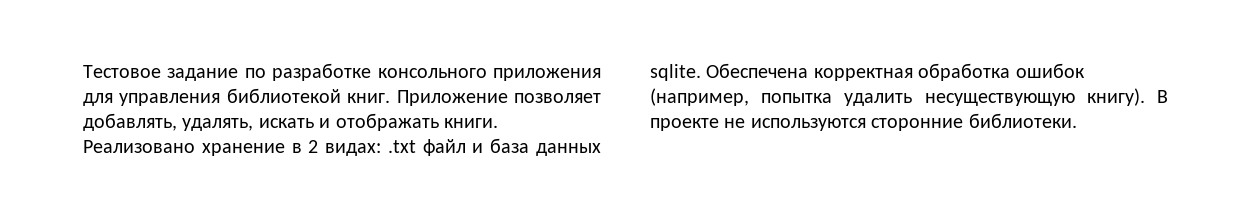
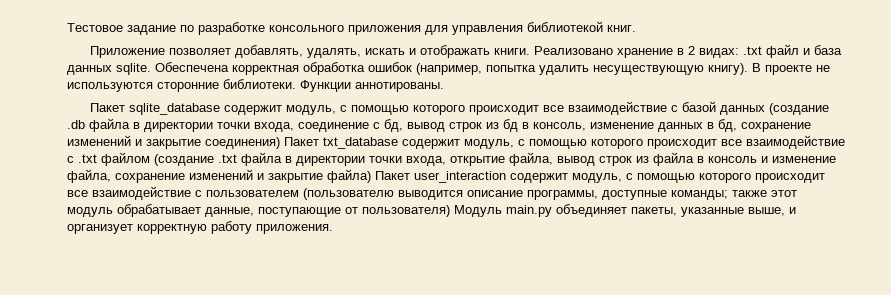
- Тестовое задание по разработке консольного приложения для управления библиотекой книг. Приложение позволяет добавлять, удалять, искать и отображать книги.
+ Тестовое задание по разработке консольного приложения для управления библиотекой книг.
+ Приложение позволяет добавлять, удалять, искать и отображать книги.
+ Функции аннотированы.
+ Пакет sqlite_database содержит модуль, с помощью которого происходит все взаимодействие с базой данных (создание .db файла в директории точки входа, соединение с бд, вывод строк из бд в консоль, изменение данных в бд, сохранение изменений и закрытие соединения) Пакет txt_database содержит модуль, с помощью которого происходит все взаимодействие с .txt файлом (создание .txt файла в директории точки входа, открытие файла, вывод строк из файла в консоль и изменение файла, сохранение изменений и закрытие файла) Пакет user_interaction содержит модуль, с помощью которого происходит все взаимодействие с пользователем (пользователю выводится описание программы, доступные команды; также этот модуль обрабатывает данные, поступающие от пользователя) Модуль main.py объединяет пакеты, указанные выше, и организует корректную работу приложения.

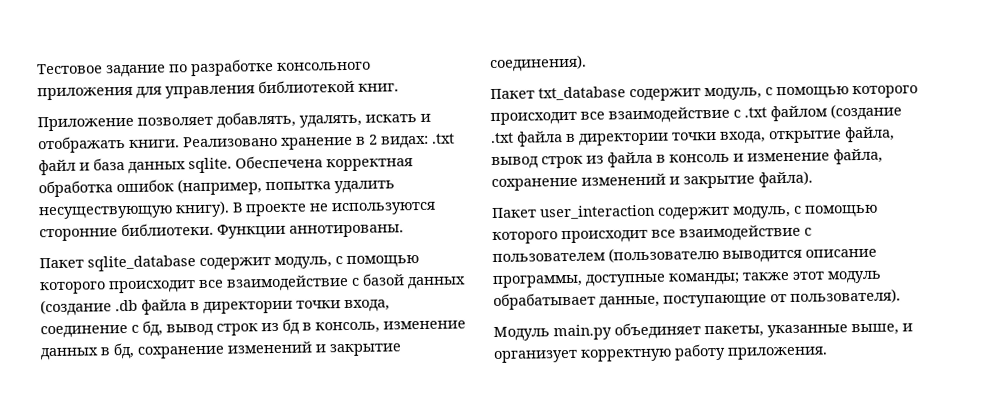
- Пакет sqlite_database содержит модуль, с помощью которого происходит все взаимодействие с базой данных (создание .db файла в директории точки входа, соединение с бд, вывод строк из бд в консоль, изменение данных в бд, сохранение изменений и закрытие соединения) Пакет txt_database содержит модуль, с помощью которого происходит все взаимодействие с .txt файлом (создание .txt файла в директории точки входа, открытие файла, вывод строк из файла в консоль и изменение файла, сохранение изменений и закрытие файла) Пакет user_interaction содержит модуль, с помощью которого происходит все взаимодействие с пользователем (пользователю выводится описание программы, доступные команды;
+ Пакет sqlite_database содержит модуль, с помощью которого происходит все взаимодействие с базой данных (создание .db файла в директории точки входа, соединение с бд, вывод строк из бд в консоль, изменение данных в бд, сохранение изменений и закрытие соединения).
+ Пакет txt_database содержит модуль, с помощью которого происходит все взаимодействие с .txt файлом (создание .txt файла в директории точки входа, открытие файла, вывод строк из файла в консоль и изменение файла, сохранение изменений и закрытие файла).
+ Пакет user_interaction содержит модуль, с помощью которого происходит все взаимодействие с пользователем (пользователю выводится описание программы, доступные команды;
- также этот модуль обрабатывает данные, поступающие от пользователя) Модуль main.py объединяет пакеты, указанные выше, и организует корректную работу приложения.
+ также этот модуль обрабатывает данные, поступающие от пользователя).
+ Модуль main.py объединяет пакеты, указанные выше, и организует корректную работу приложения.

